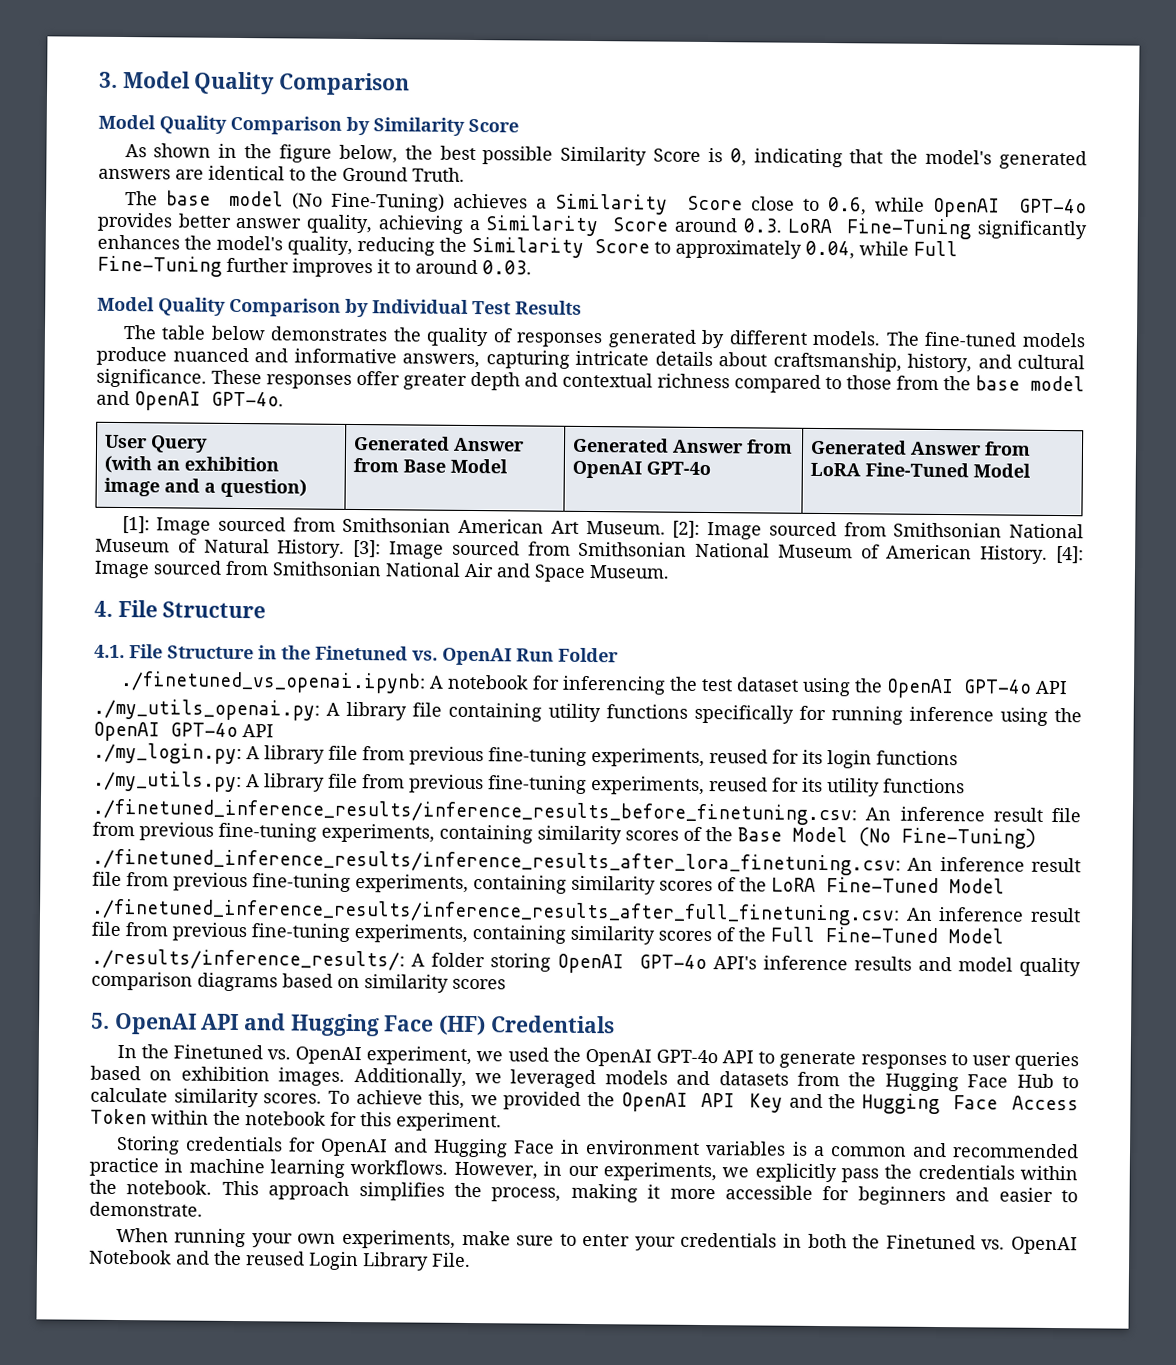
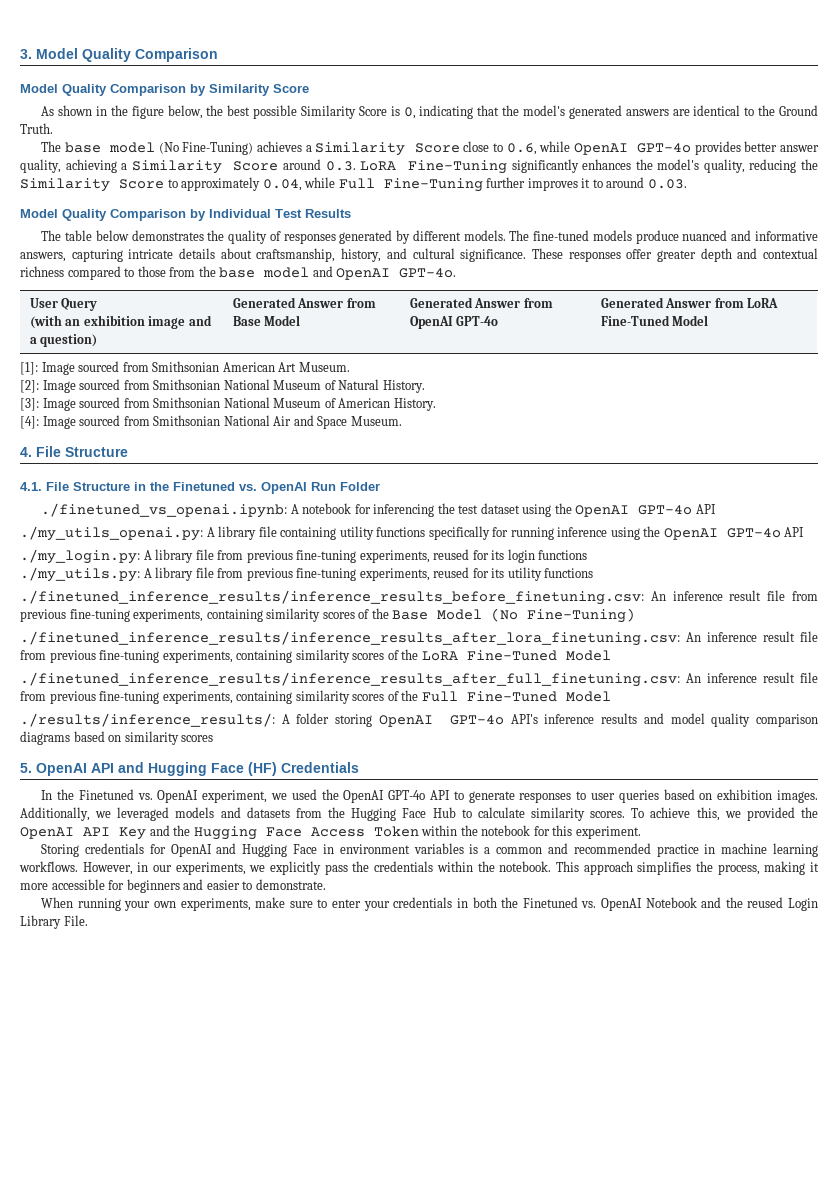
- [1]: Image sourced from Smithsonian American Art Museum. [2]: Image sourced from Smithsonian National Museum of Natural History. [3]: Image sourced from Smithsonian National Museum of American History. [4]: Image sourced from Smithsonian National Air and Space Museum.
+ [1]: Image sourced from Smithsonian American Art Museum.
+ [2]: Image sourced from Smithsonian National Museum of Natural History.
+ [3]: Image sourced from Smithsonian National Museum of American History.
+ [4]: Image sourced from Smithsonian National Air and Space Museum.

